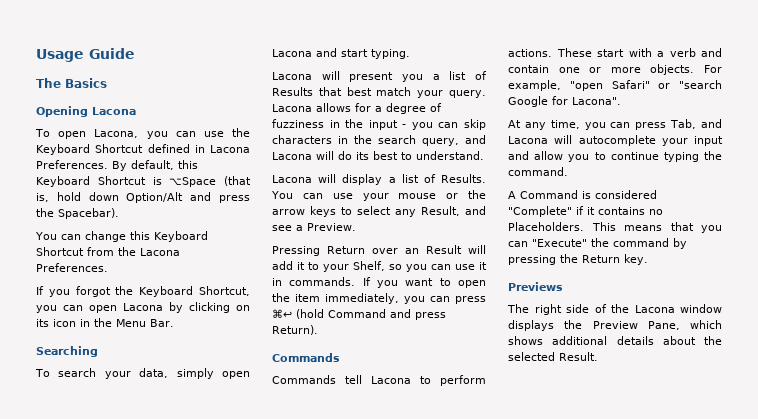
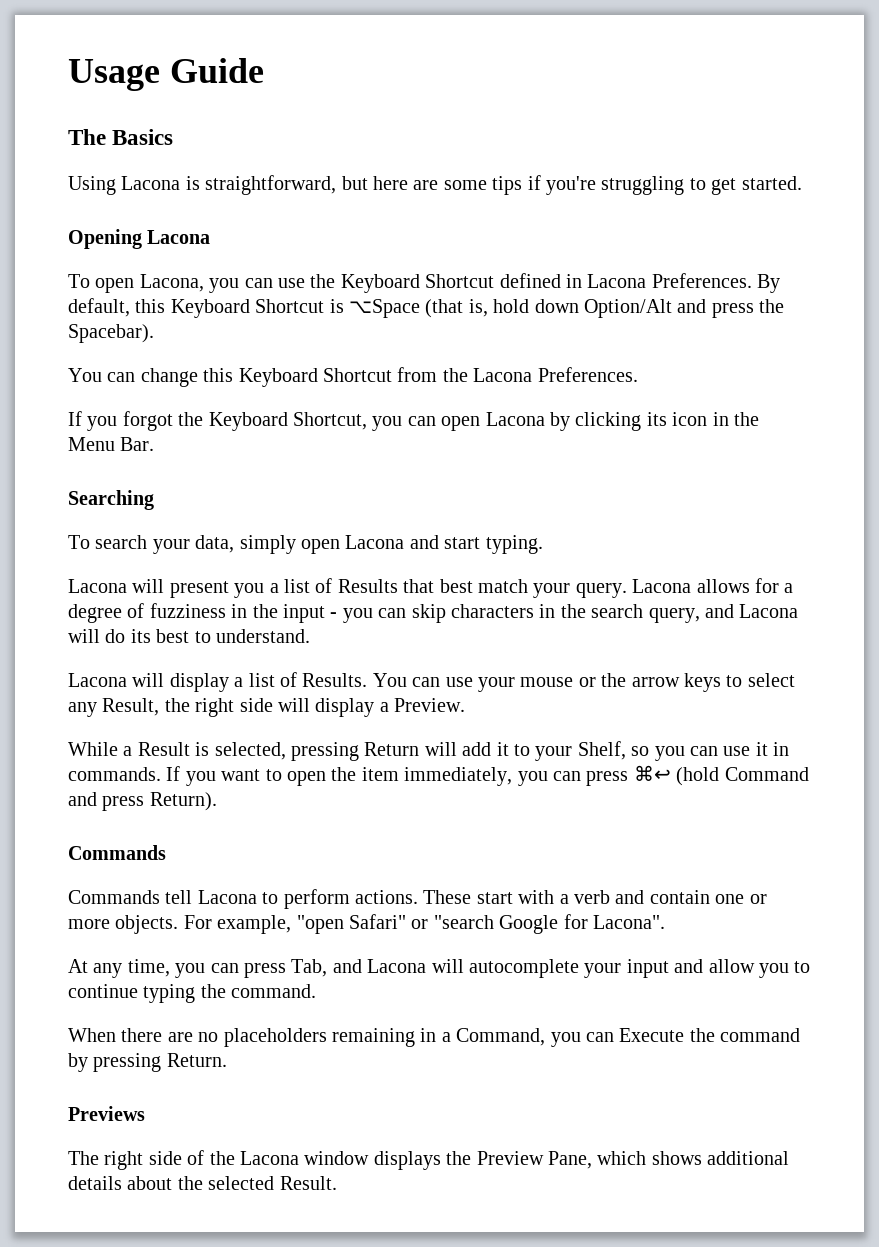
+ Using Lacona is straightforward, but here are some tips if you're struggling to get started.
- If you forgot the Keyboard Shortcut, you can open Lacona by clicking on its icon in the Menu Bar.
+ If you forgot the Keyboard Shortcut, you can open Lacona by clicking its icon in the Menu Bar.
- You can use your mouse or the arrow keys to select any Result, and see a Preview.
- Pressing Return over an Result will add it to your Shelf, so you can use it in commands.
+ You can use your mouse or the arrow keys to select any Result, the right side will display a Preview.
+ While a Result is selected, pressing Return will add it to your Shelf, so you can use it in commands.
- A Command is considered "Complete" if it contains no Placeholders. This means that you can "Execute" the command by pressing the Return key.
+ When there are no placeholders remaining in a Command, you can Execute the command by pressing Return.

